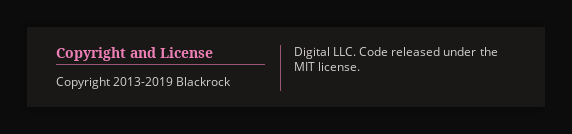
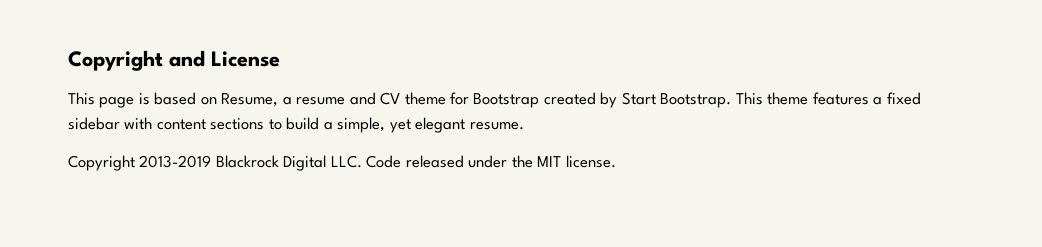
+ This page is based on Resume, a resume and CV theme for Bootstrap created by Start Bootstrap. This theme features a fixed sidebar with content sections to build a simple, yet elegant resume.

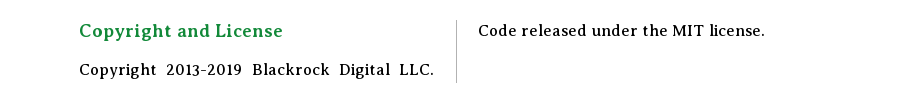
- This page is based on Resume, a resume and CV theme for Bootstrap created by Start Bootstrap. This theme features a fixed sidebar with content sections to build a simple, yet elegant resume.

